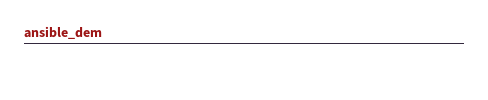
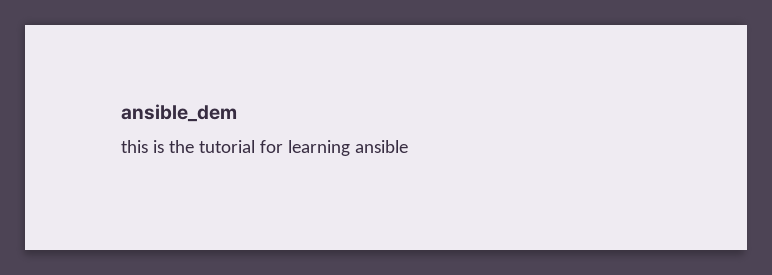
+ this is the tutorial for learning ansible

